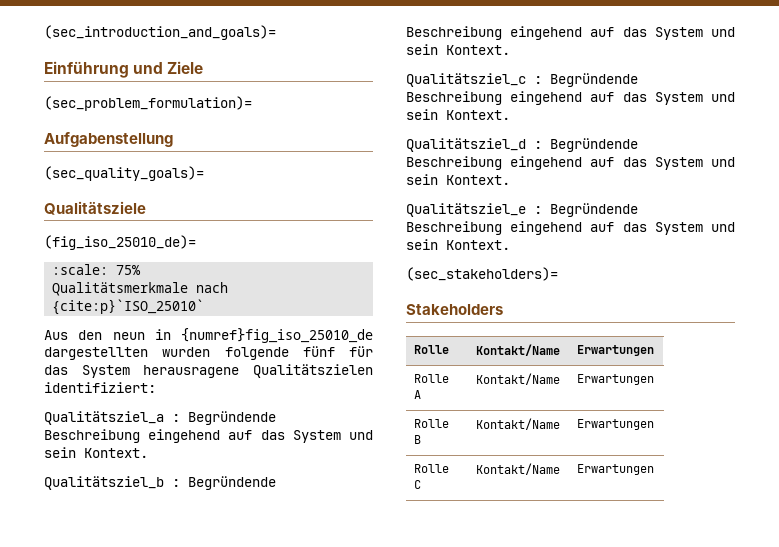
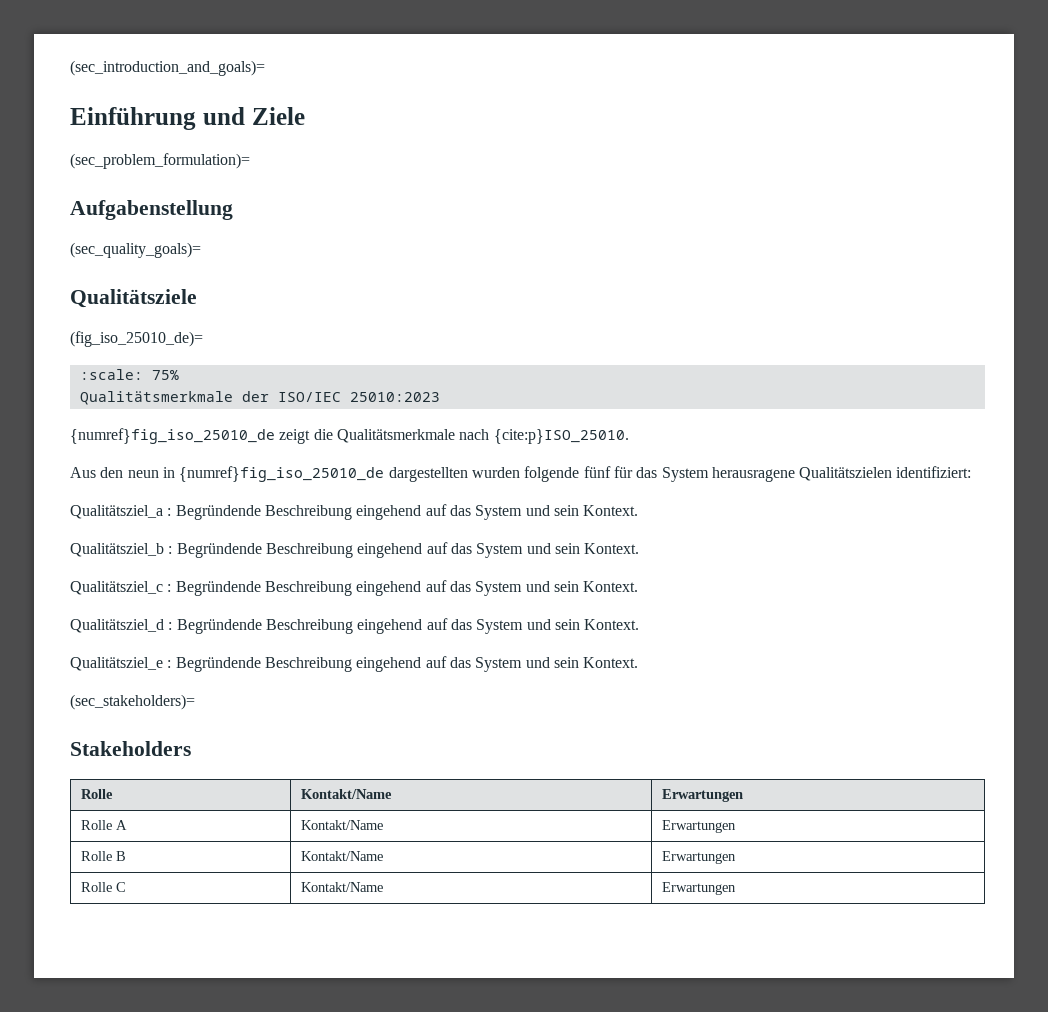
- Qualitätsmerkmale nach {cite:p}`ISO_25010`
+ Qualitätsmerkmale der ISO/IEC 25010:2023
+ {numref}fig_iso_25010_de zeigt die Qualitätsmerkmale nach {cite:p}ISO_25010.

